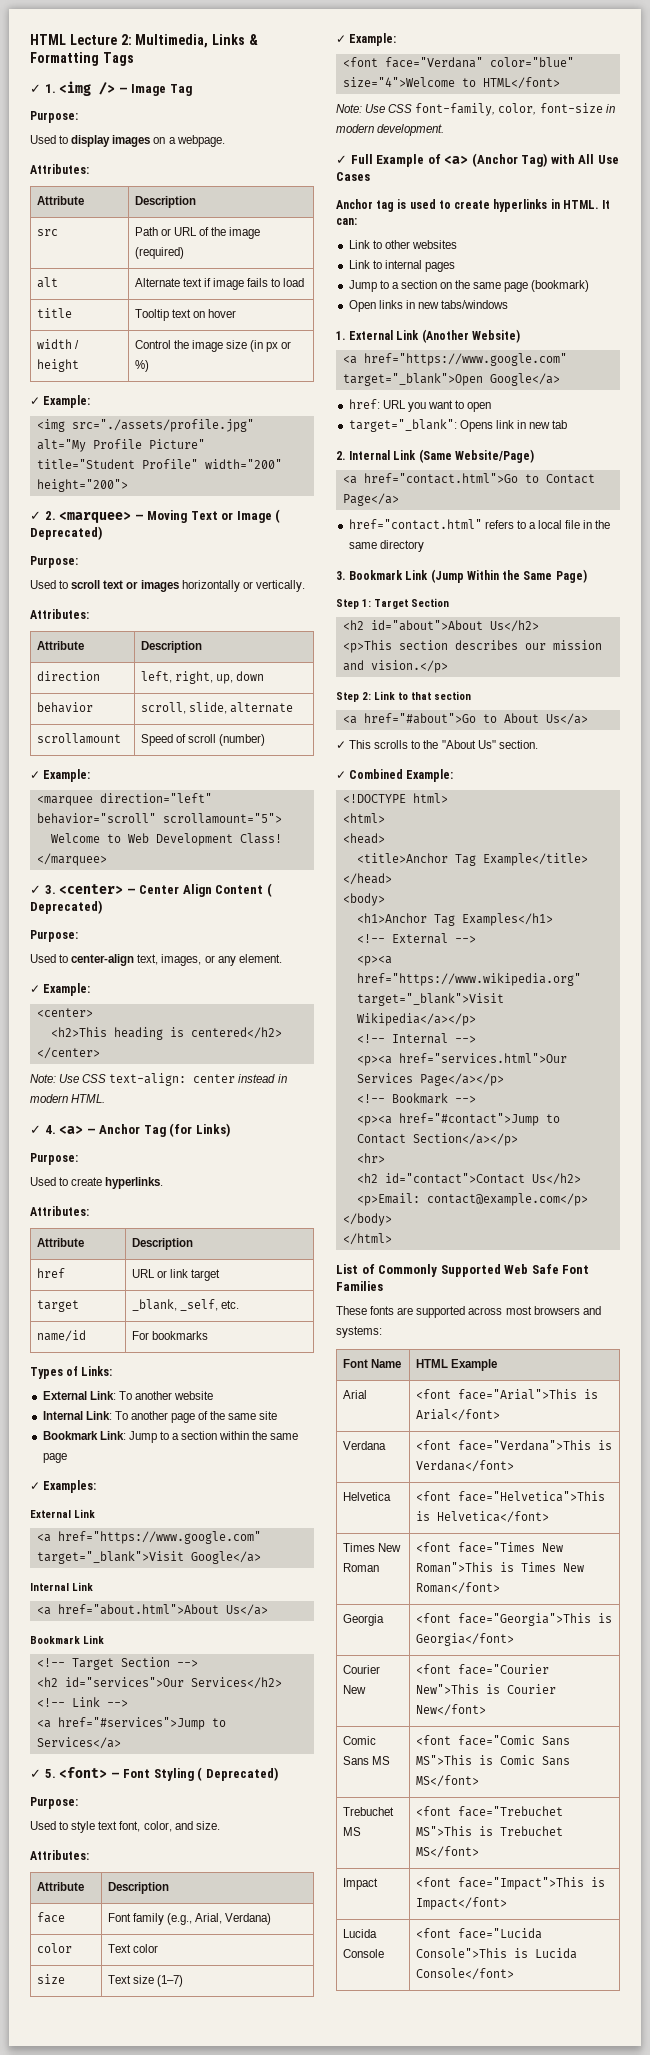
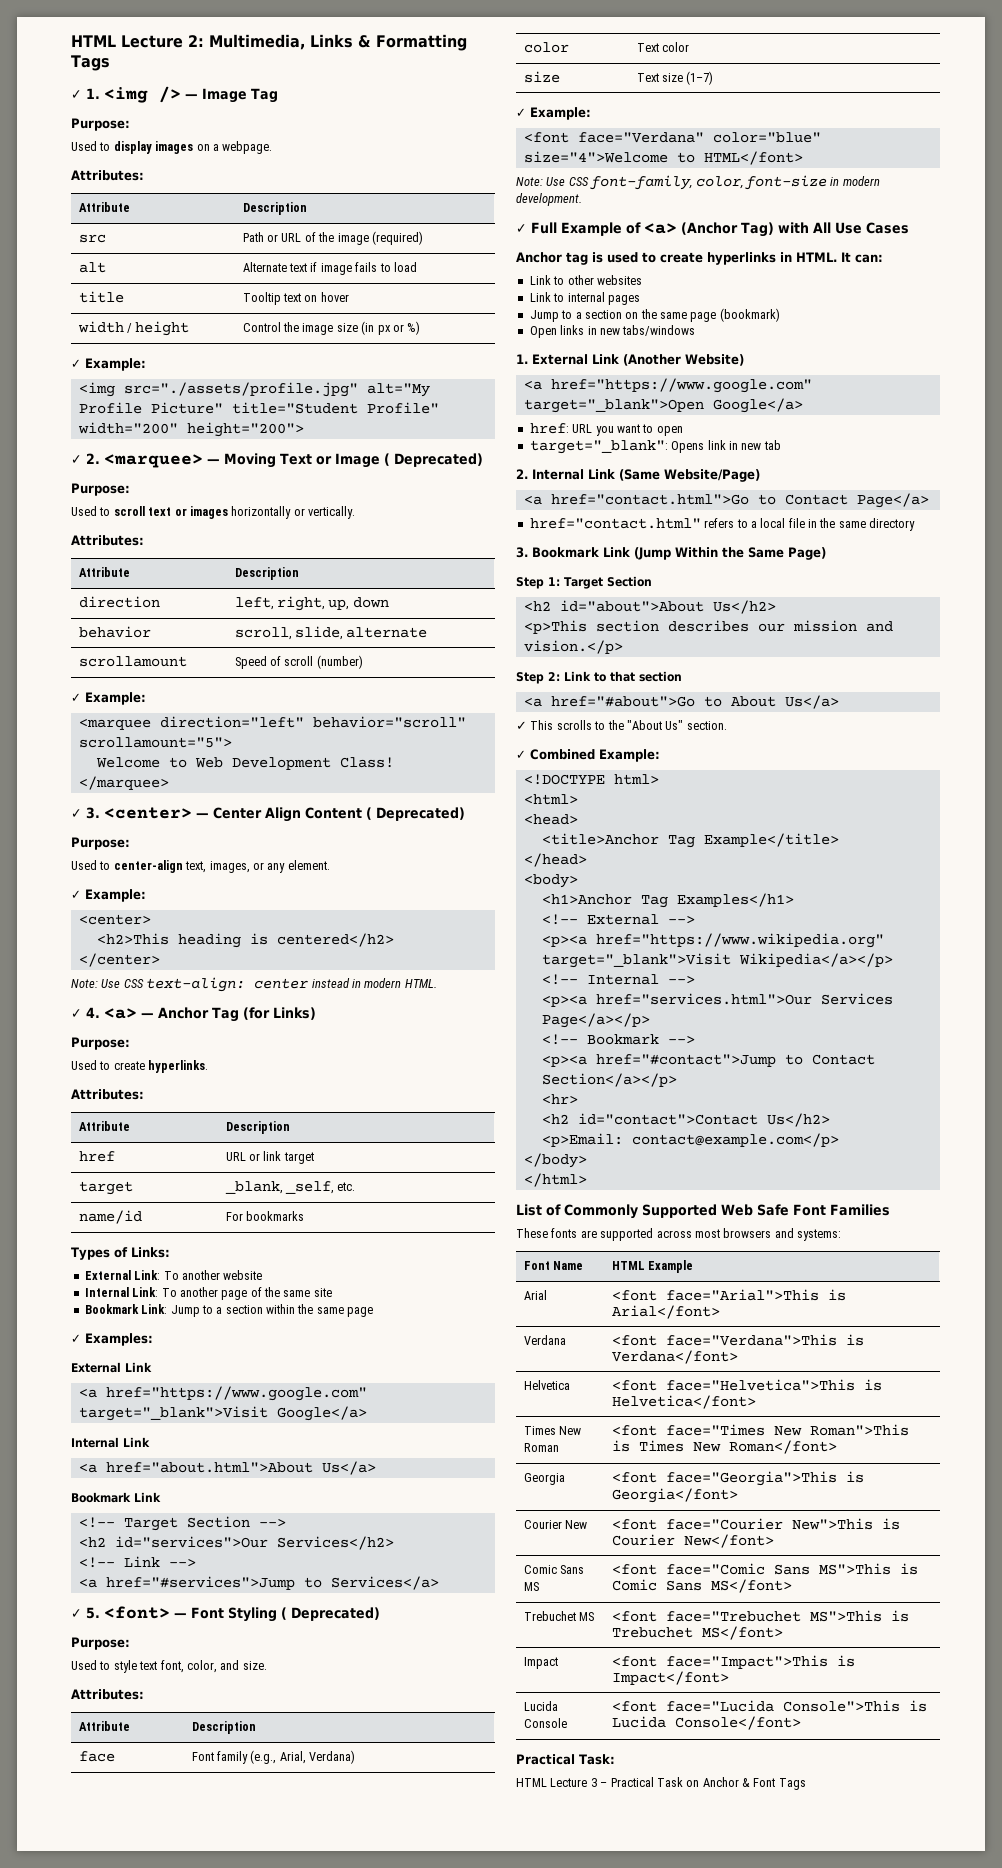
+ Practical Task:
+ HTML Lecture 3 – Practical Task on Anchor & Font Tags

